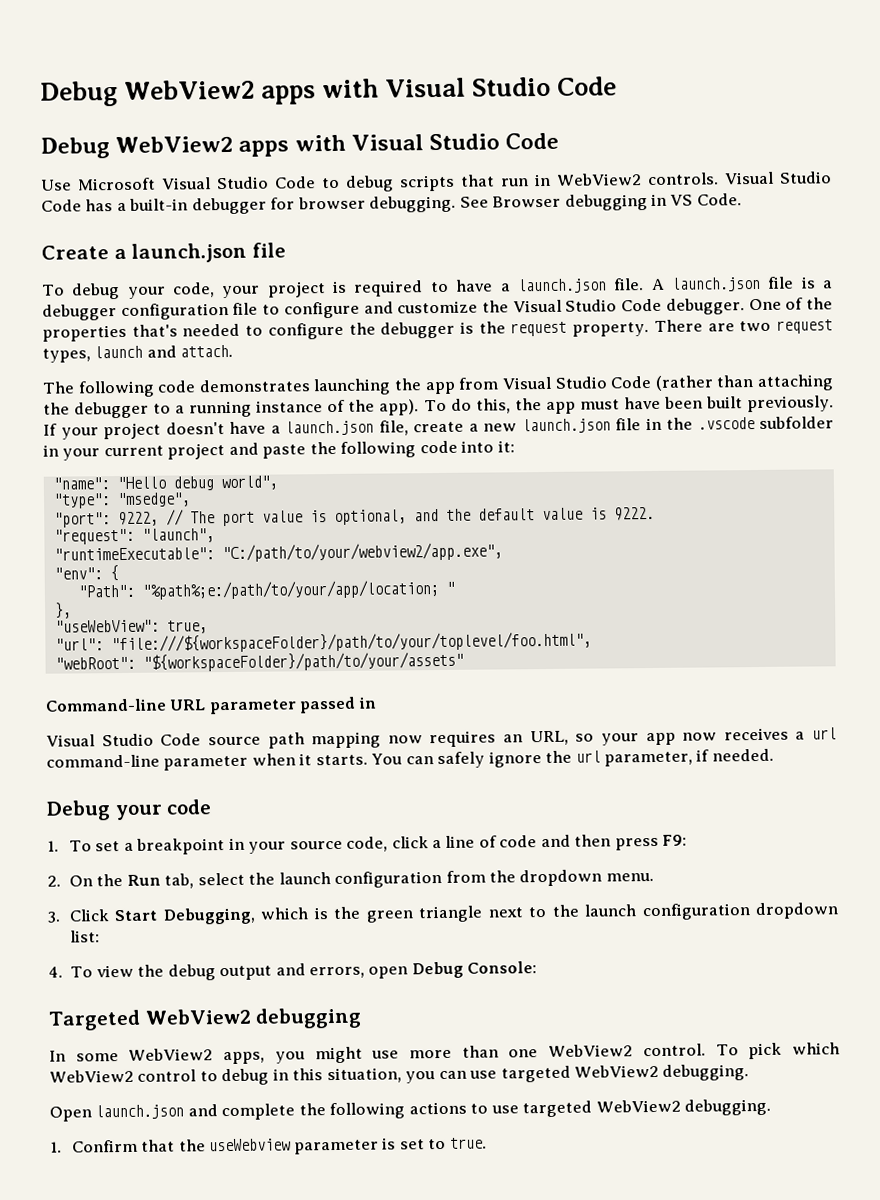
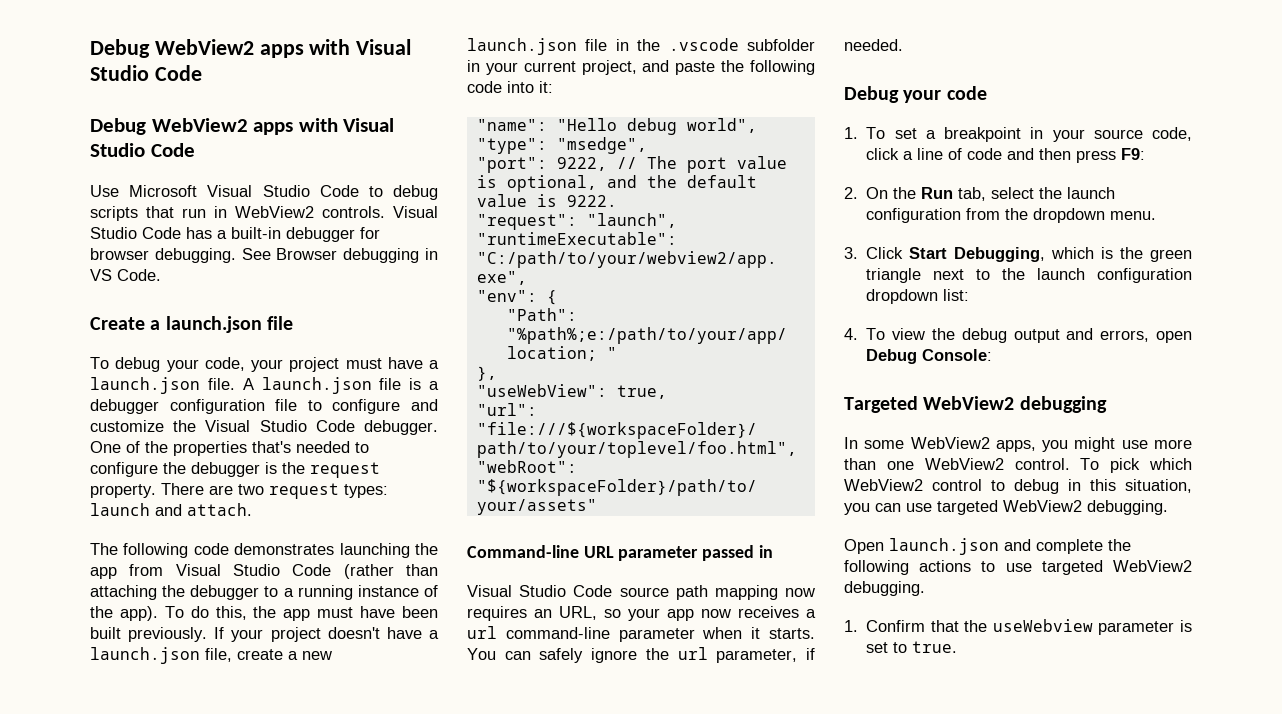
- To debug your code, your project is required to have a launch.json file.
+ To debug your code, your project must have a launch.json file.
- There are two request types, launch and attach.
+ There are two request types: launch and attach.
- If your project doesn't have a launch.json file, create a new launch.json file in the .vscode subfolder in your current project and paste the following code into it:
+ If your project doesn't have a launch.json file, create a new launch.json file in the .vscode subfolder in your current project, and paste the following code into it:

